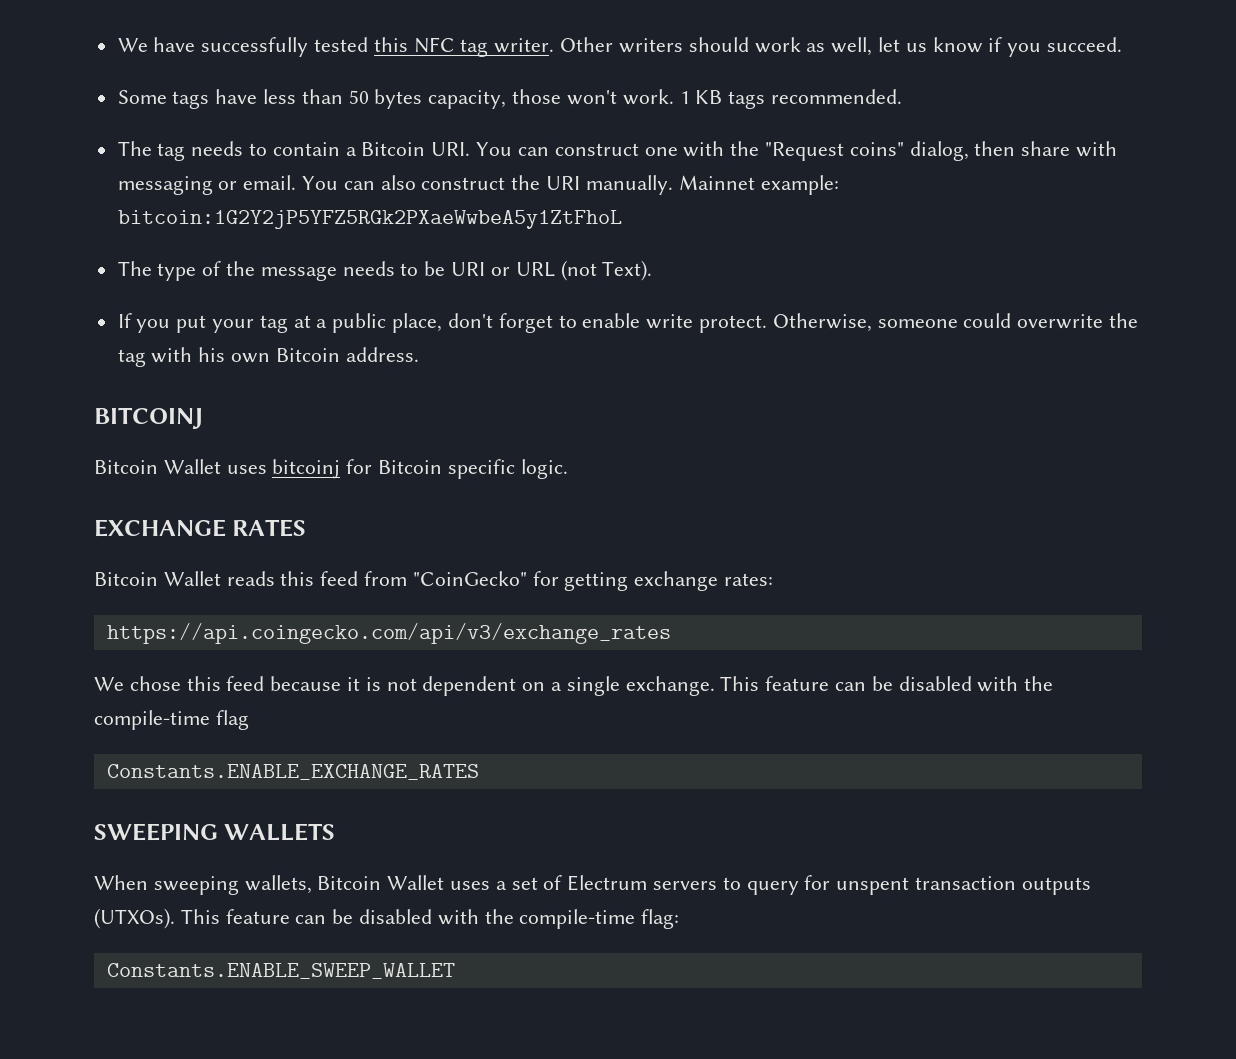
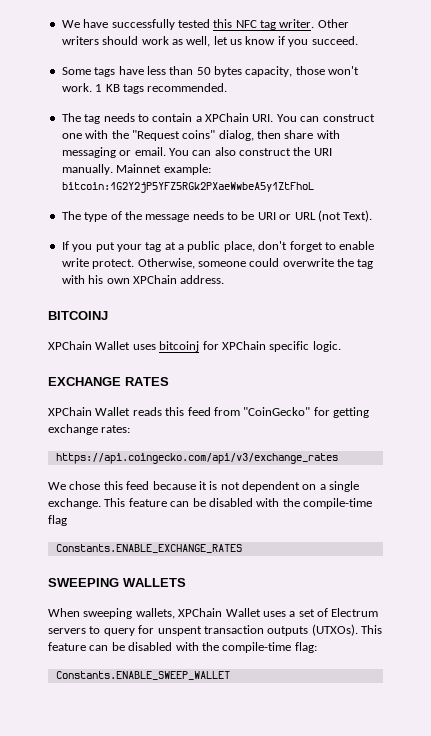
- The tag needs to contain a Bitcoin URI. You can construct one with the "Request coins" dialog, then share with messaging or email.
+ The tag needs to contain a XPChain URI. You can construct one with the "Request coins" dialog, then share with messaging or email.
- Otherwise, someone could overwrite the tag with his own Bitcoin address.
+ Otherwise, someone could overwrite the tag with his own XPChain address.
- Bitcoin Wallet uses bitcoinj for Bitcoin specific logic.
+ XPChain Wallet uses bitcoinj for XPChain specific logic.
- Bitcoin Wallet reads this feed from "CoinGecko" for getting exchange rates:
+ XPChain Wallet reads this feed from "CoinGecko" for getting exchange rates:
- When sweeping wallets, Bitcoin Wallet uses a set of Electrum servers to query for unspent transaction outputs (UTXOs).
+ When sweeping wallets, XPChain Wallet uses a set of Electrum servers to query for unspent transaction outputs (UTXOs).

